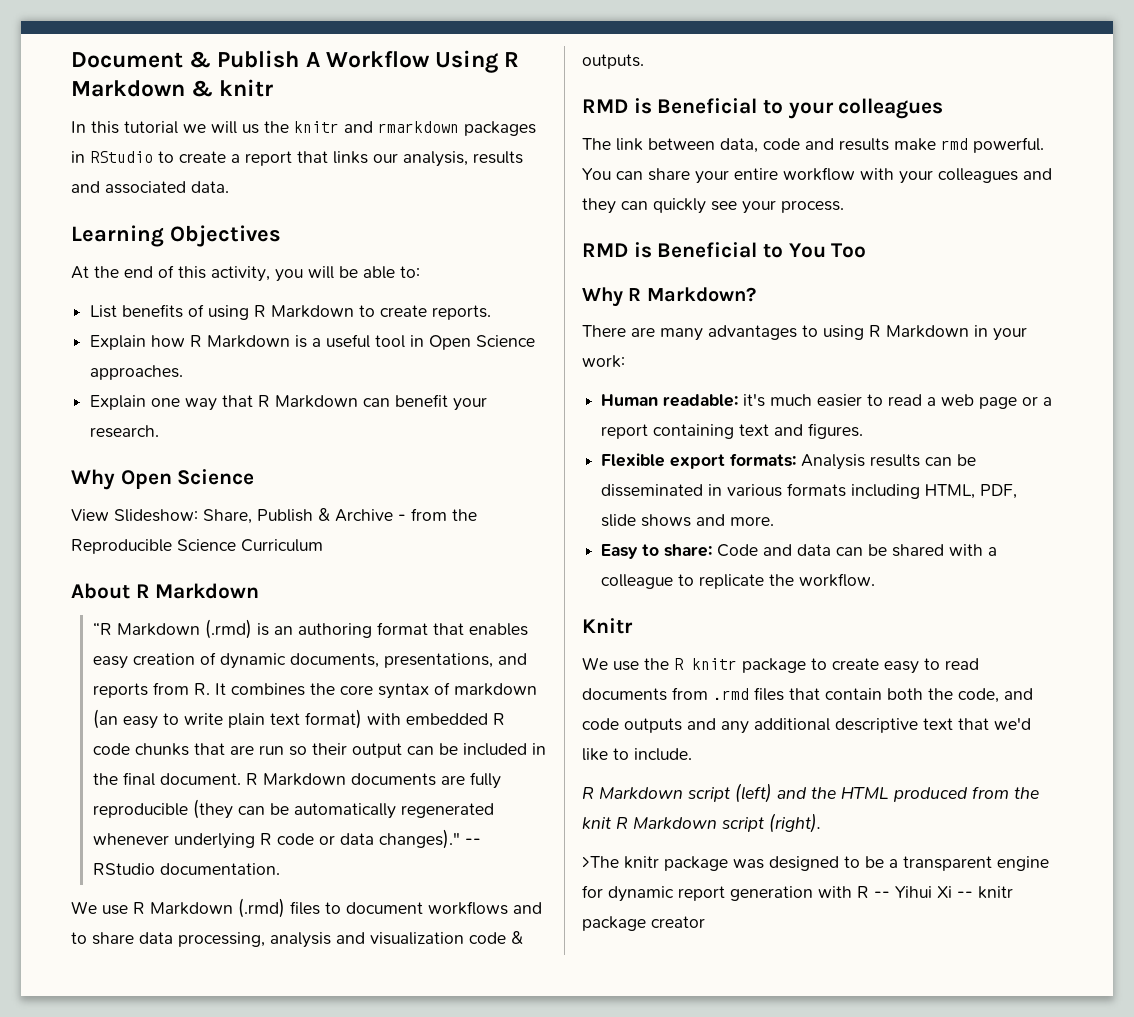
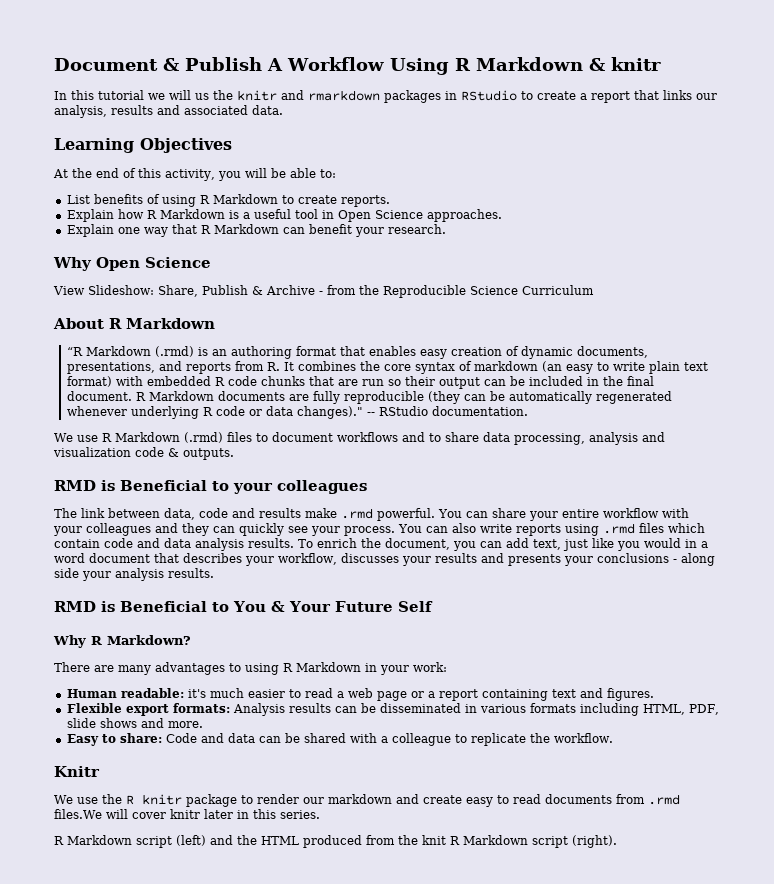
- The link between data, code and results make rmd powerful.
+ The link between data, code and results make .rmd powerful.
+ You can also write reports using .rmd files which contain code and data analysis results. To enrich the document, you can add text, just like you would in a word document that describes your workflow, discusses your results and presents your conclusions - along side your analysis results.
- RMD is Beneficial to You Too
+ RMD is Beneficial to You & Your Future Self
- We use the R knitr package to create easy to read documents from .rmd files that contain both the code, and code outputs and any additional descriptive text that we'd like to include.
+ We use the R knitr package to render our markdown and create easy to read documents from .rmd files.We will cover knitr later in this series.
- >The knitr package was designed to be a transparent engine for dynamic report generation with R -- Yihui Xi -- knitr package creator

